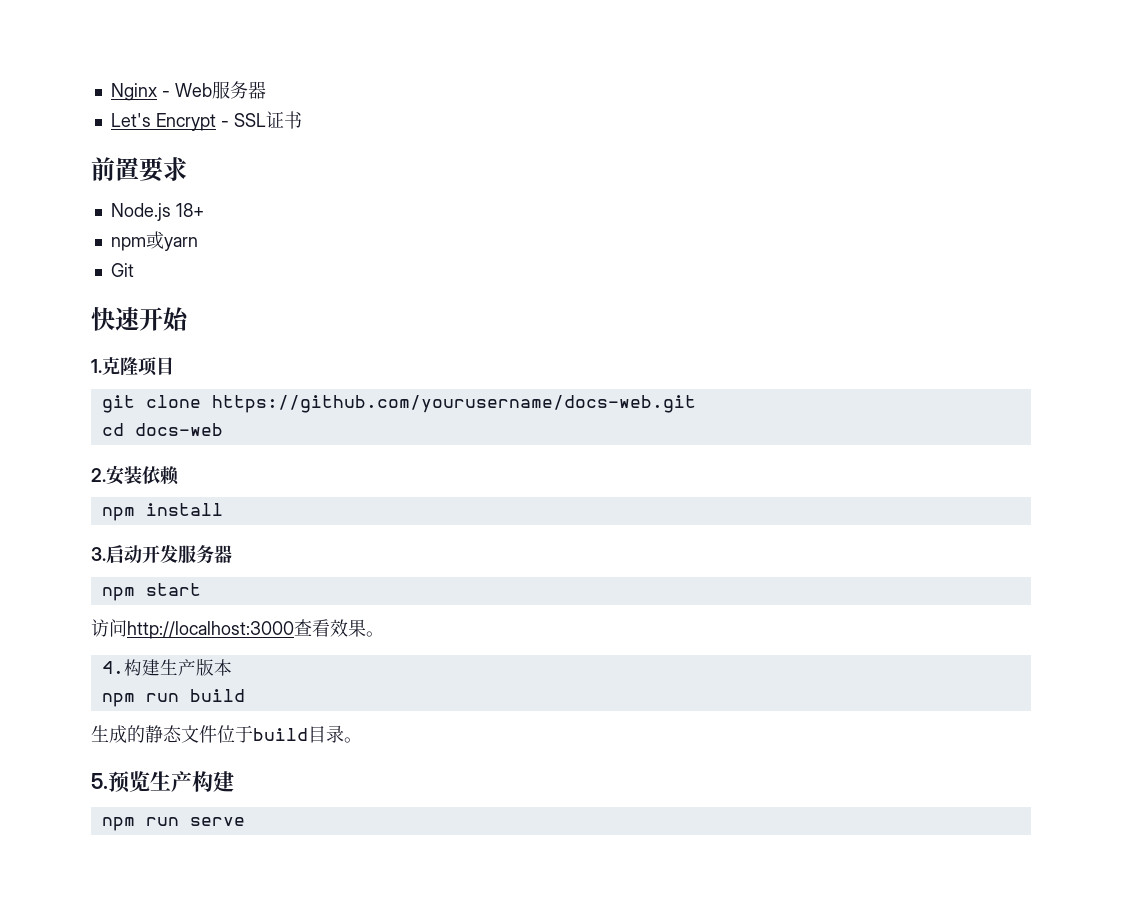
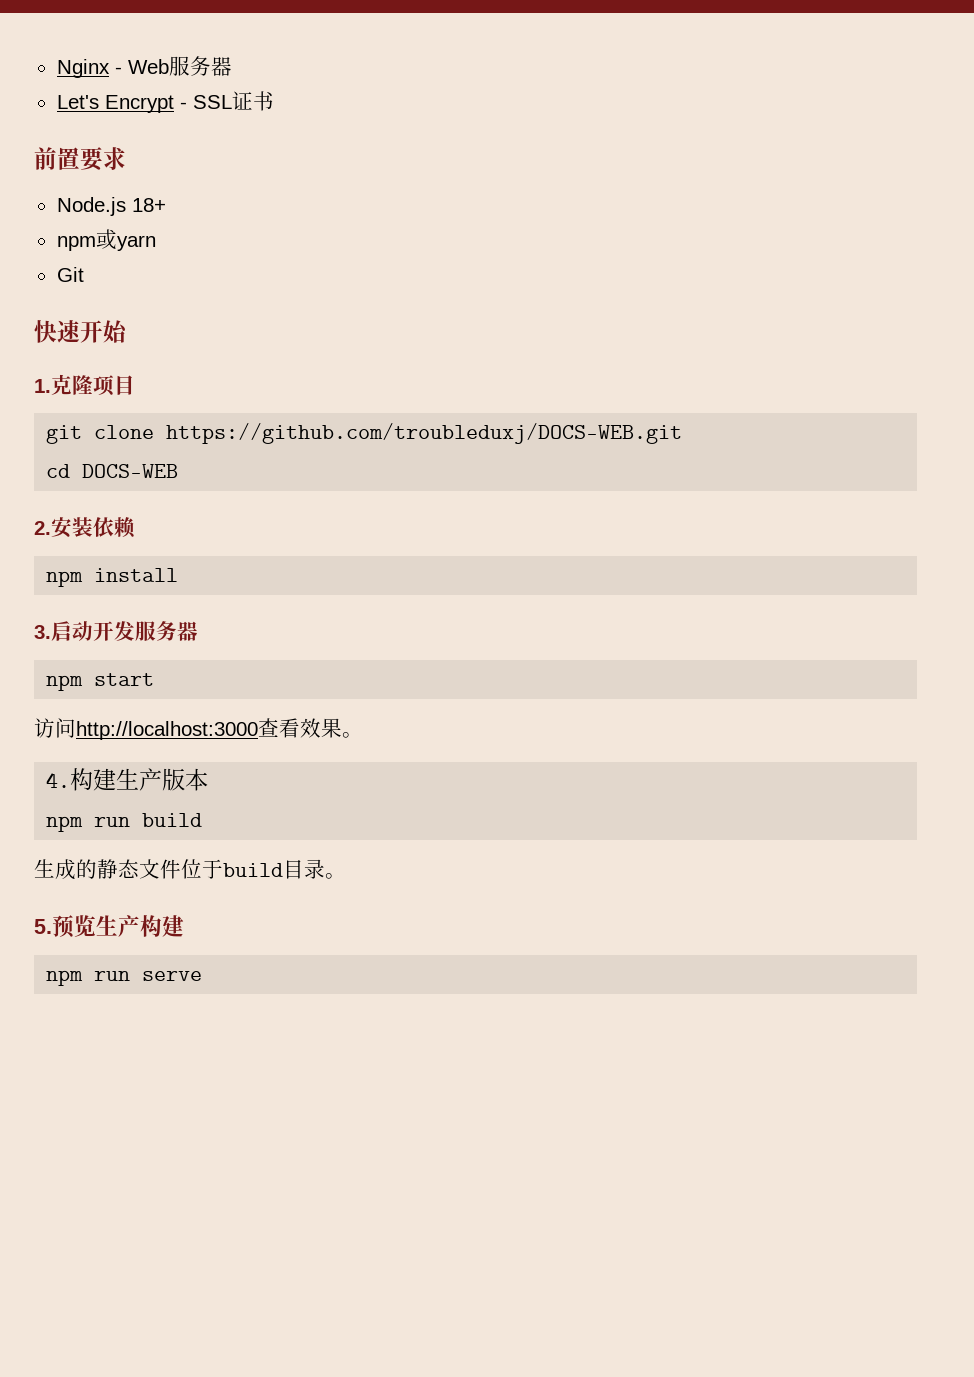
- git clone https://github.com/yourusername/docs-web.git
+ git clone https://github.com/troubleduxj/DOCS-WEB.git
- cd docs-web
+ cd DOCS-WEB

